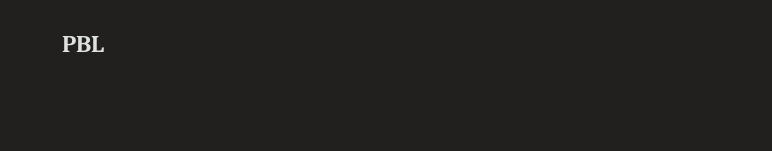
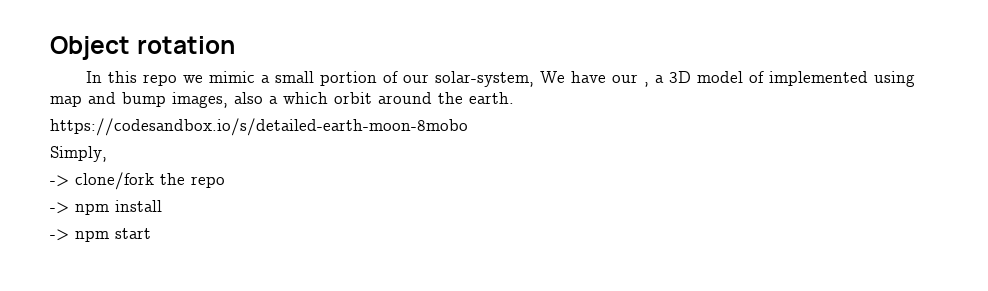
- PBL
+ Object rotation
+ In this repo we mimic a small portion of our solar-system, We have our , a 3D model of implemented using map and bump images, also a which orbit around the earth.
+ https://codesandbox.io/s/detailed-earth-moon-8mobo
+ Simply,
+ -> clone/fork the repo
+ -> npm install
+ -> npm start

